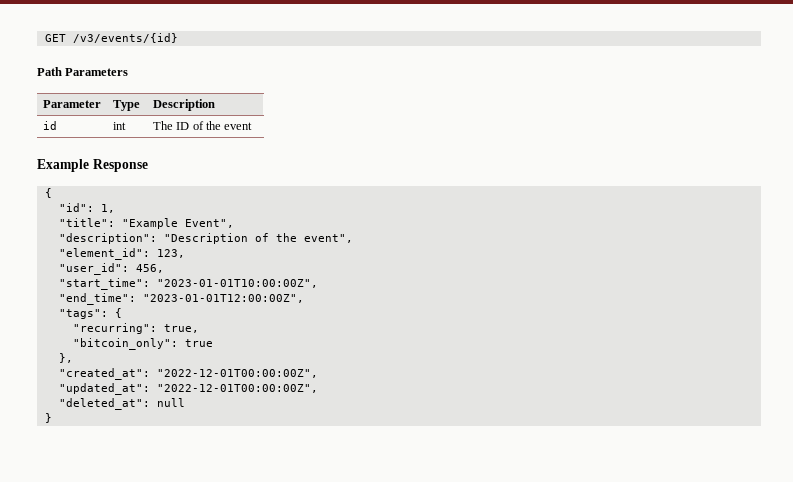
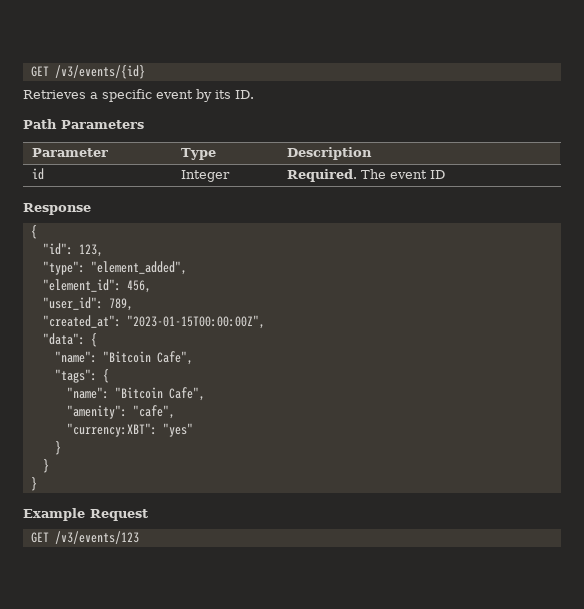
+ Retrieves a specific event by its ID.
- id | int | The ID of the event
- Example Response
+ id | Integer | Required. The event ID
+ Response
  {
- "id": 1,
- "title": "Example Event",
- "description": "Description of the event",
+ "id": 123,
+ "type": "element_added",
- "element_id": 123,
+ "element_id": 456,
- "user_id": 456,
- "start_time": "2023-01-01T10:00:00Z",
- "end_time": "2023-01-01T12:00:00Z",
+ "user_id": 789,
+ "created_at": "2023-01-15T00:00:00Z",
+ "data": {
+ "name": "Bitcoin Cafe",
  "tags": {
- "recurring": true,
- "bitcoin_only": true
- },
- "created_at": "2022-12-01T00:00:00Z",
- "updated_at": "2022-12-01T00:00:00Z",
- "deleted_at": null
+ "name": "Bitcoin Cafe",
+ "amenity": "cafe",
+ "currency:XBT": "yes"
  }
+ }
+ }
+ Example Request
+ GET /v3/events/123

